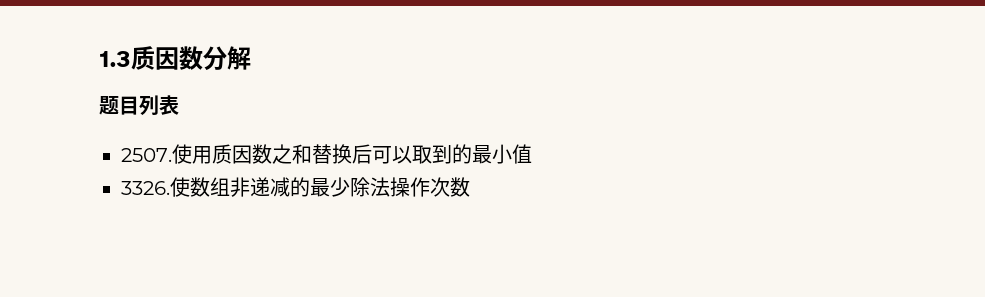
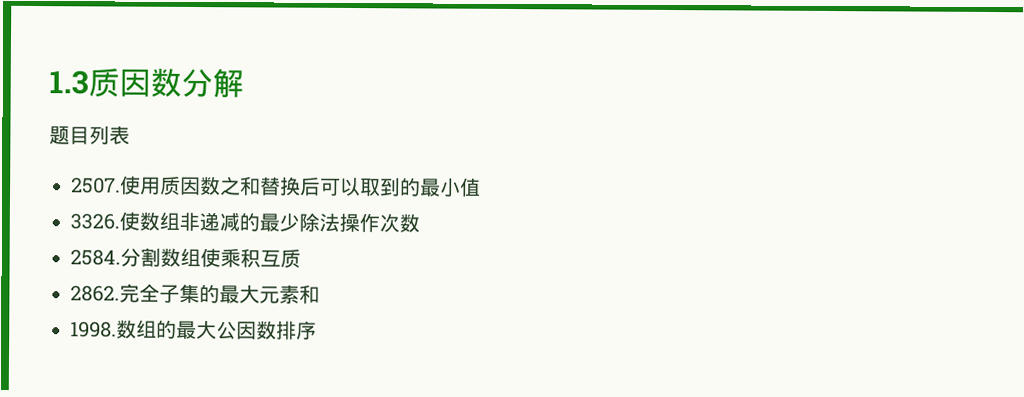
+ 2584.分割数组使乘积互质
+ 2862.完全子集的最大元素和
+ 1998.数组的最大公因数排序

